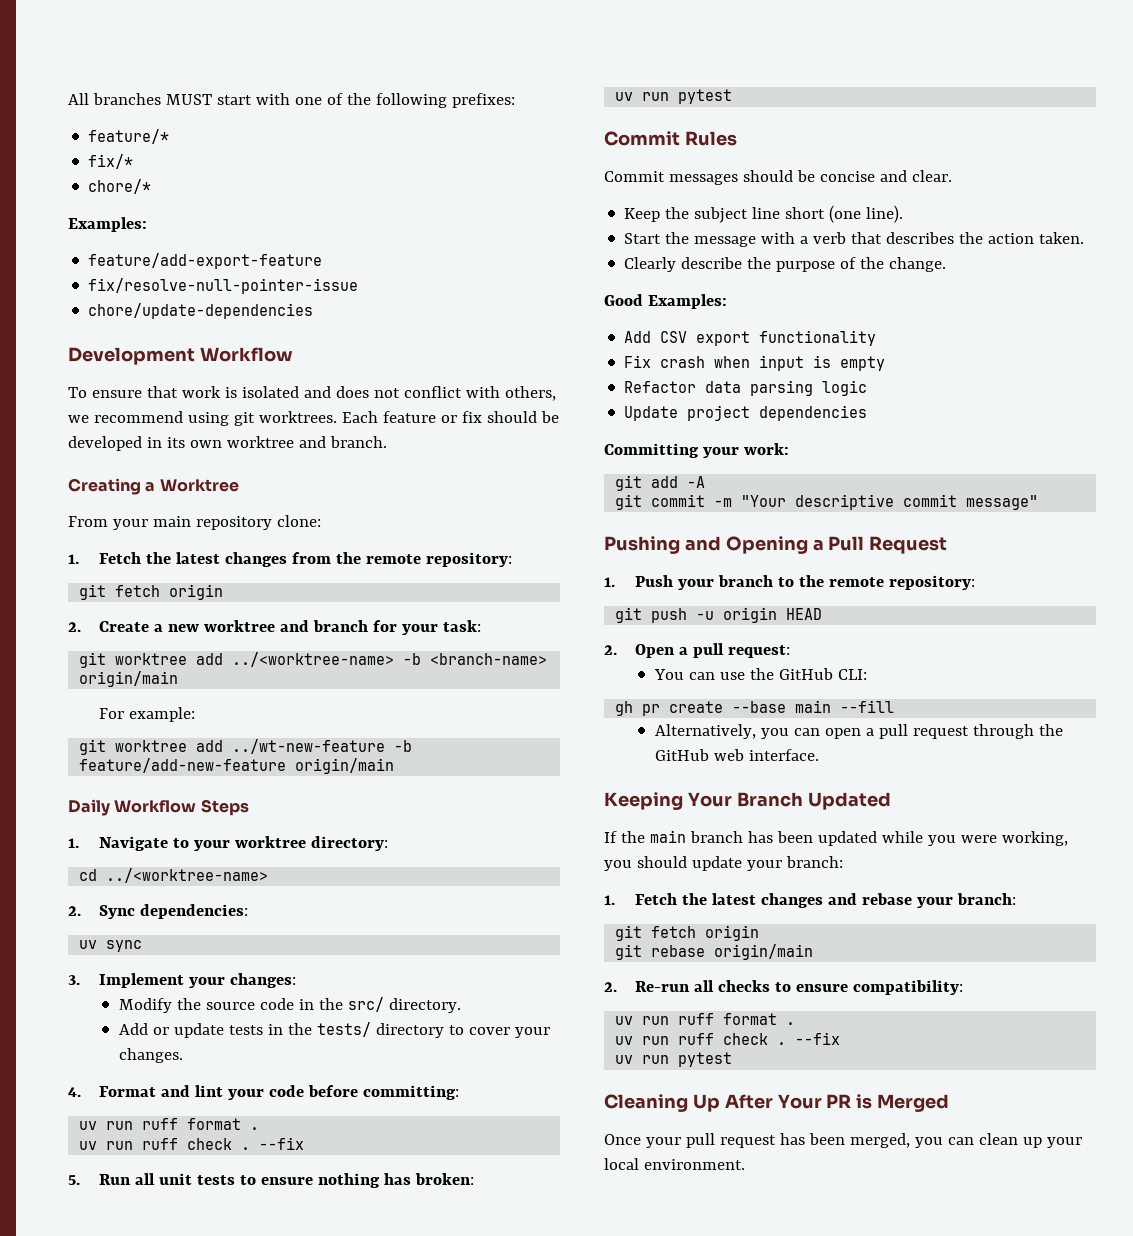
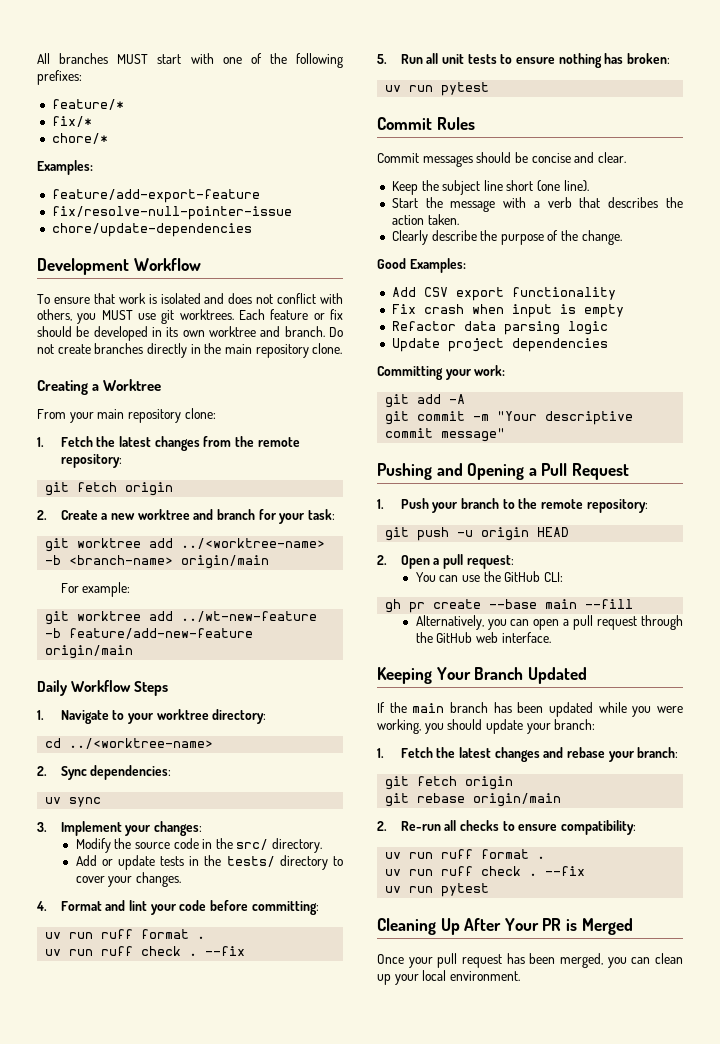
- To ensure that work is isolated and does not conflict with others, we recommend using git worktrees.
+ To ensure that work is isolated and does not conflict with others, you MUST use git worktrees.
+ Do not create branches directly in the main repository clone.

